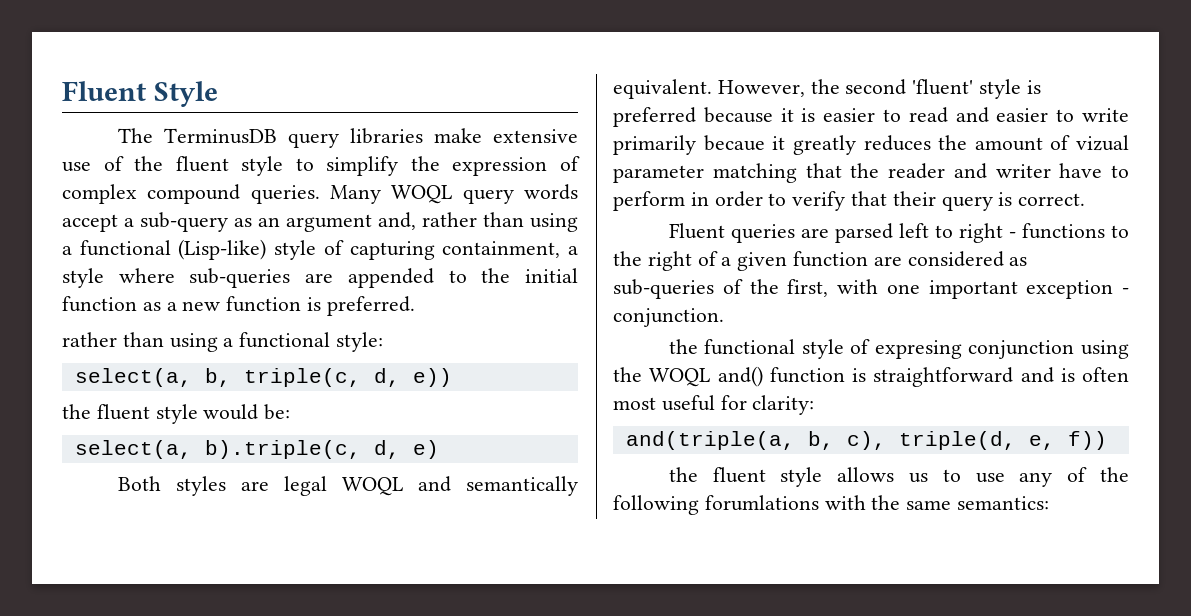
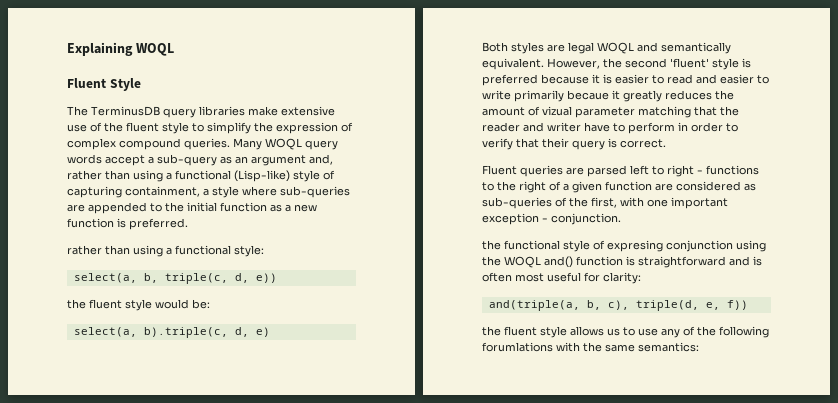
+ Explaining WOQL

